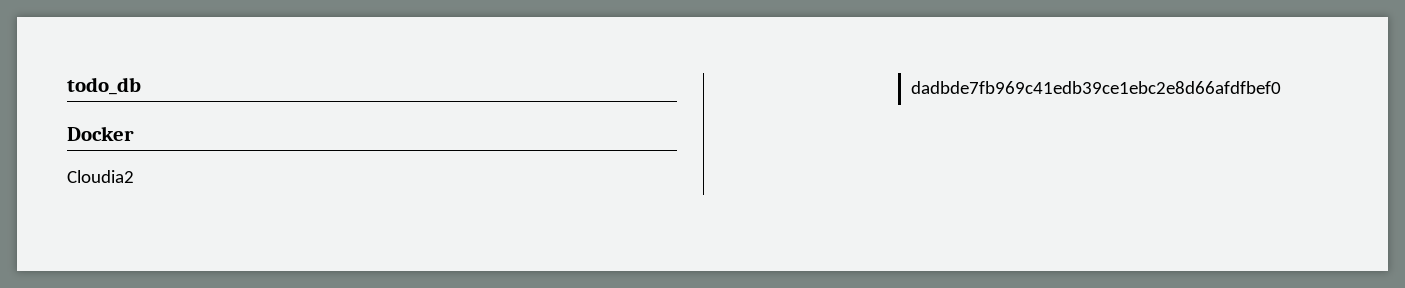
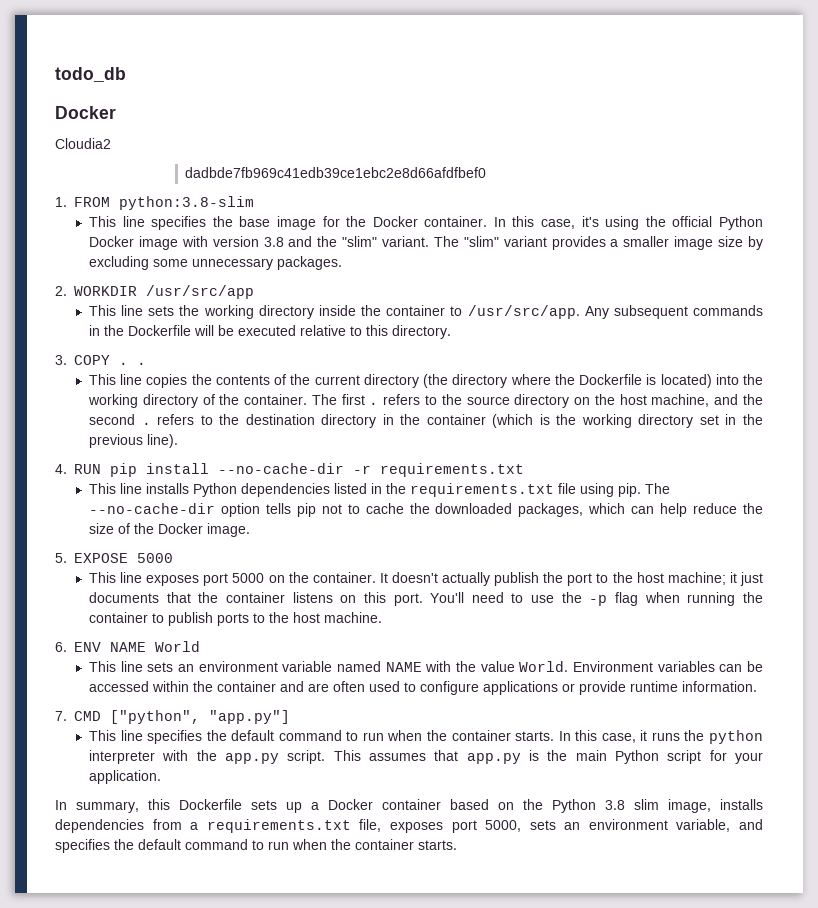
+ 1. FROM python:3.8-slim
+ This line specifies the base image for the Docker container. In this case, it's using the official Python Docker image with version 3.8 and the "slim" variant. The "slim" variant provides a smaller image size by excluding some unnecessary packages.
+ 2. WORKDIR /usr/src/app
+ This line sets the working directory inside the container to /usr/src/app. Any subsequent commands in the Dockerfile will be executed relative to this directory.
+ 3. COPY . .
+ This line copies the contents of the current directory (the directory where the Dockerfile is located) into the working directory of the container. The first . refers to the source directory on the host machine, and the second . refers to the destination directory in the container (which is the working directory set in the previous line).
+ 4. RUN pip install --no-cache-dir -r requirements.txt
+ This line installs Python dependencies listed in the requirements.txt file using pip. The --no-cache-dir option tells pip not to cache the downloaded packages, which can help reduce the size of the Docker image.
+ 5. EXPOSE 5000
+ This line exposes port 5000 on the container. It doesn't actually publish the port to the host machine; it just documents that the container listens on this port. You'll need to use the -p flag when running the container to publish ports to the host machine.
+ 6. ENV NAME World
+ This line sets an environment variable named NAME with the value World. Environment variables can be accessed within the container and are often used to configure applications or provide runtime information.
+ 7. CMD ["python", "app.py"]
+ This line specifies the default command to run when the container starts. In this case, it runs the python interpreter with the app.py script. This assumes that app.py is the main Python script for your application.
+ In summary, this Dockerfile sets up a Docker container based on the Python 3.8 slim image, installs dependencies from a requirements.txt file, exposes port 5000, sets an environment variable, and specifies the default command to run when the container starts.

